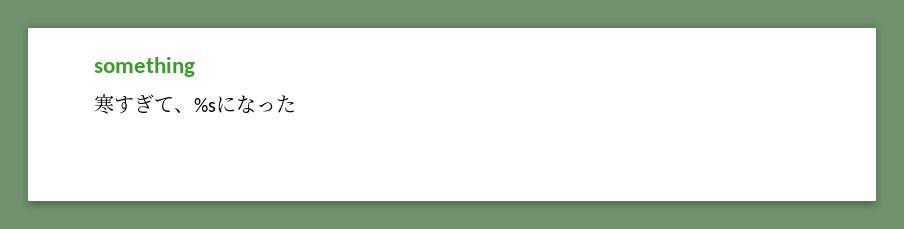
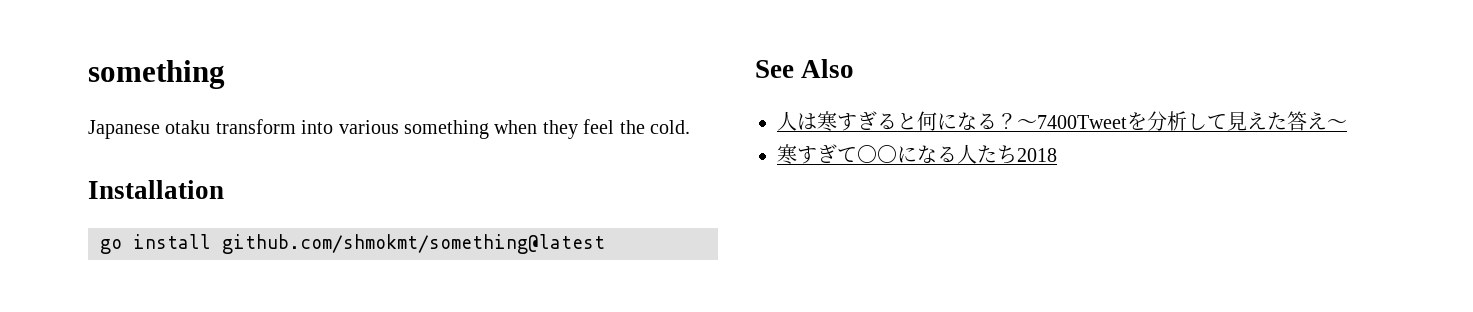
- 寒すぎて、%sになった
+ Japanese otaku transform into various something when they feel the cold.
+ Installation
+ go install github.com/shmokmt/something@latest
+ See Also
+ 人は寒すぎると何になる？～7400Tweetを分析して見えた答え～
+ 寒すぎて〇〇になる人たち2018

